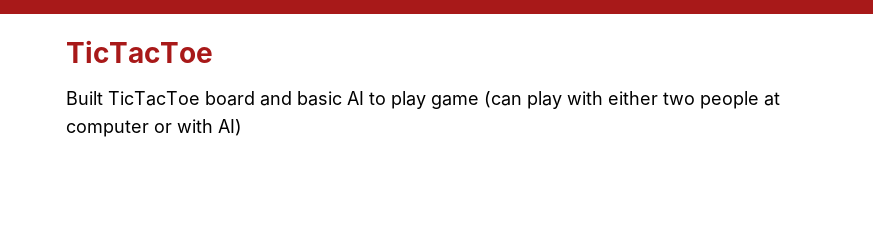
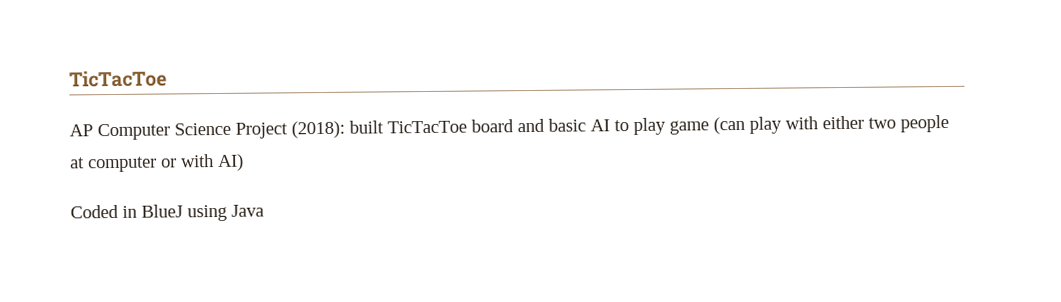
- Built TicTacToe board and basic AI to play game (can play with either two people at computer or with AI)
+ AP Computer Science Project (2018): built TicTacToe board and basic AI to play game (can play with either two people at computer or with AI)
+ Coded in BlueJ using Java

